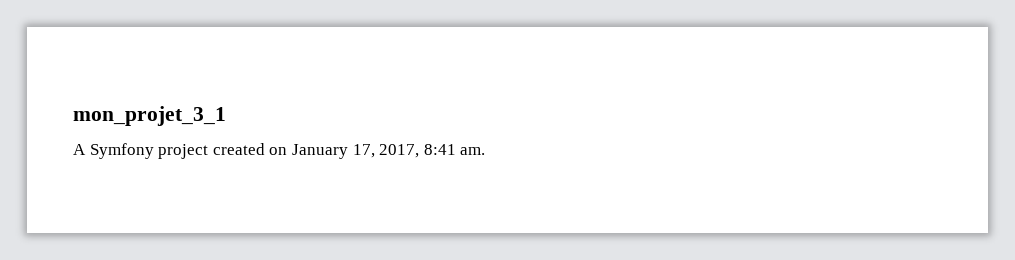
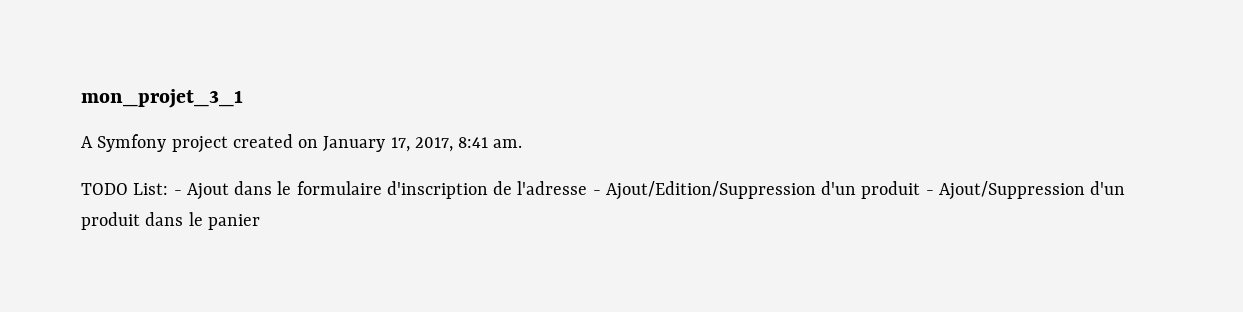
+ TODO List: - Ajout dans le formulaire d'inscription de l'adresse - Ajout/Edition/Suppression d'un produit - Ajout/Suppression d'un produit dans le panier

